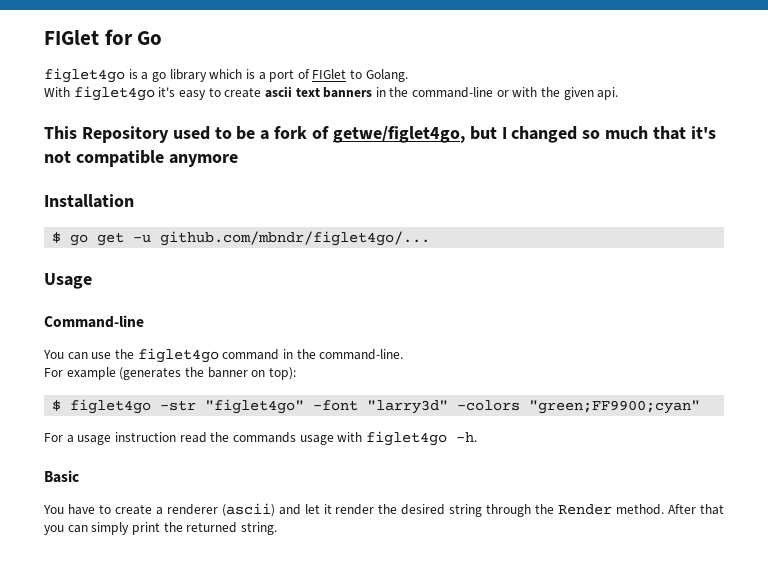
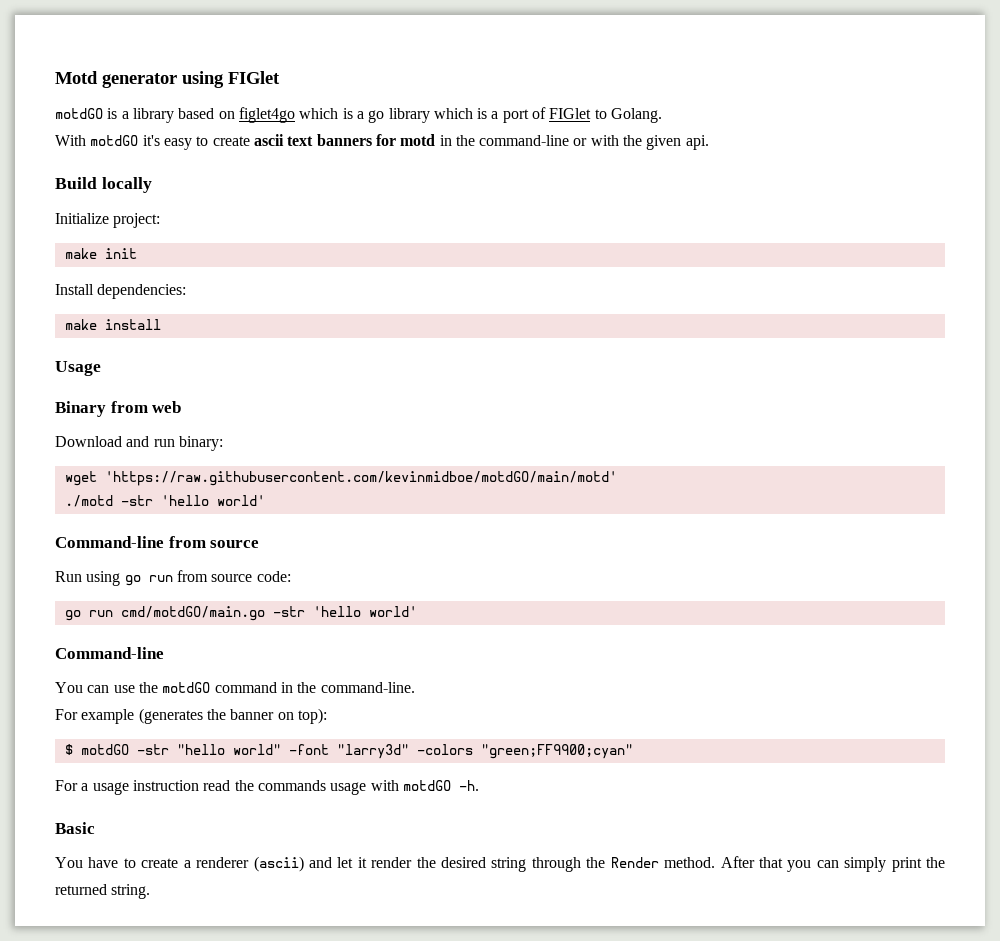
- FIGlet for Go
- figlet4go is a go library which is a port of FIGlet to Golang.
+ Motd generator using FIGlet
+ motdGO is a library based on figlet4go which is a go library which is a port of FIGlet to Golang.
- With figlet4go it's easy to create ascii text banners in the command-line or with the given api.
+ With motdGO it's easy to create ascii text banners for motd in the command-line or with the given api.
- This Repository used to be a fork of getwe/figlet4go, but I changed so much that it's not compatible anymore
- Installation
- $ go get -u github.com/mbndr/figlet4go/...
+ Build locally
+ Initialize project:
+ make init
+ Install dependencies:
+ make install
  Usage
+ Binary from web
+ Download and run binary:
+ wget 'https://raw.githubusercontent.com/kevinmidboe/motdGO/main/motd'
+ ./motd -str 'hello world'
+ Command-line from source
+ Run using go run from source code:
+ go run cmd/motdGO/main.go -str 'hello world'
- You can use the figlet4go command in the command-line.
+ You can use the motdGO command in the command-line.
- $ figlet4go -str "figlet4go" -font "larry3d" -colors "green;FF9900;cyan"
+ $ motdGO -str "hello world" -font "larry3d" -colors "green;FF9900;cyan"
- For a usage instruction read the commands usage with figlet4go -h.
+ For a usage instruction read the commands usage with motdGO -h.

